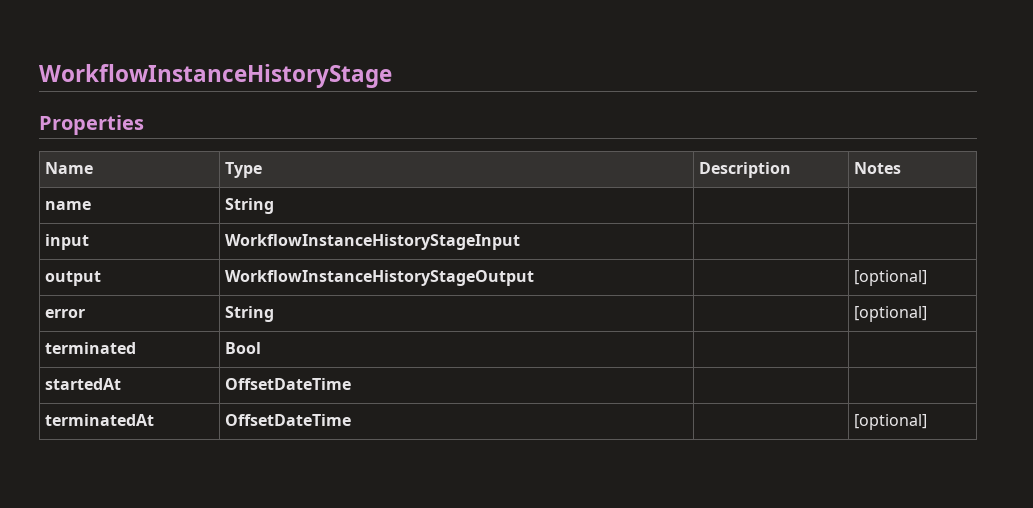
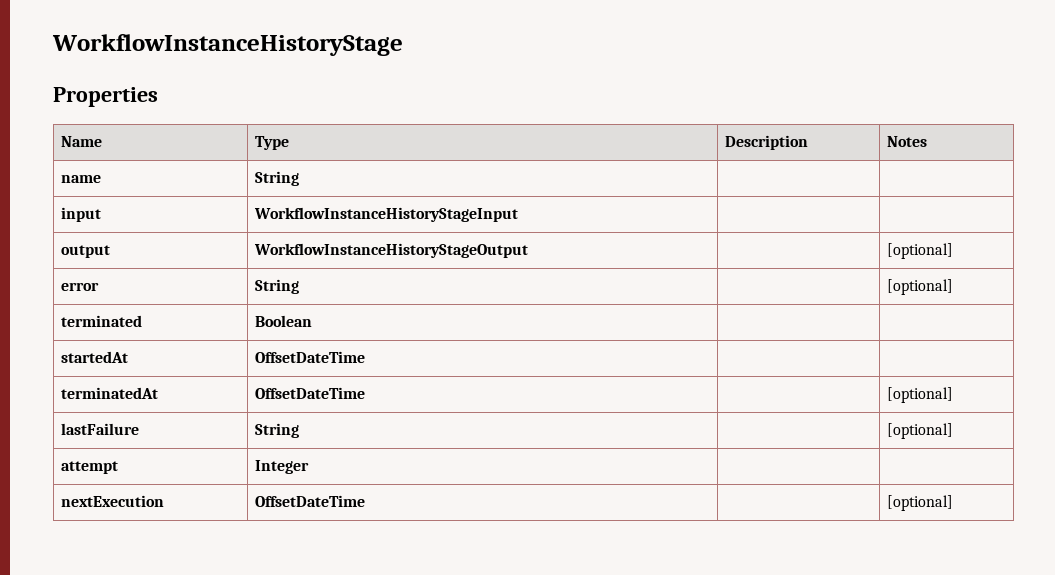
- terminated | Bool | |
+ terminated | Boolean | |
+ lastFailure | String | | [optional]
+ attempt | Integer | |
+ nextExecution | OffsetDateTime | | [optional]

